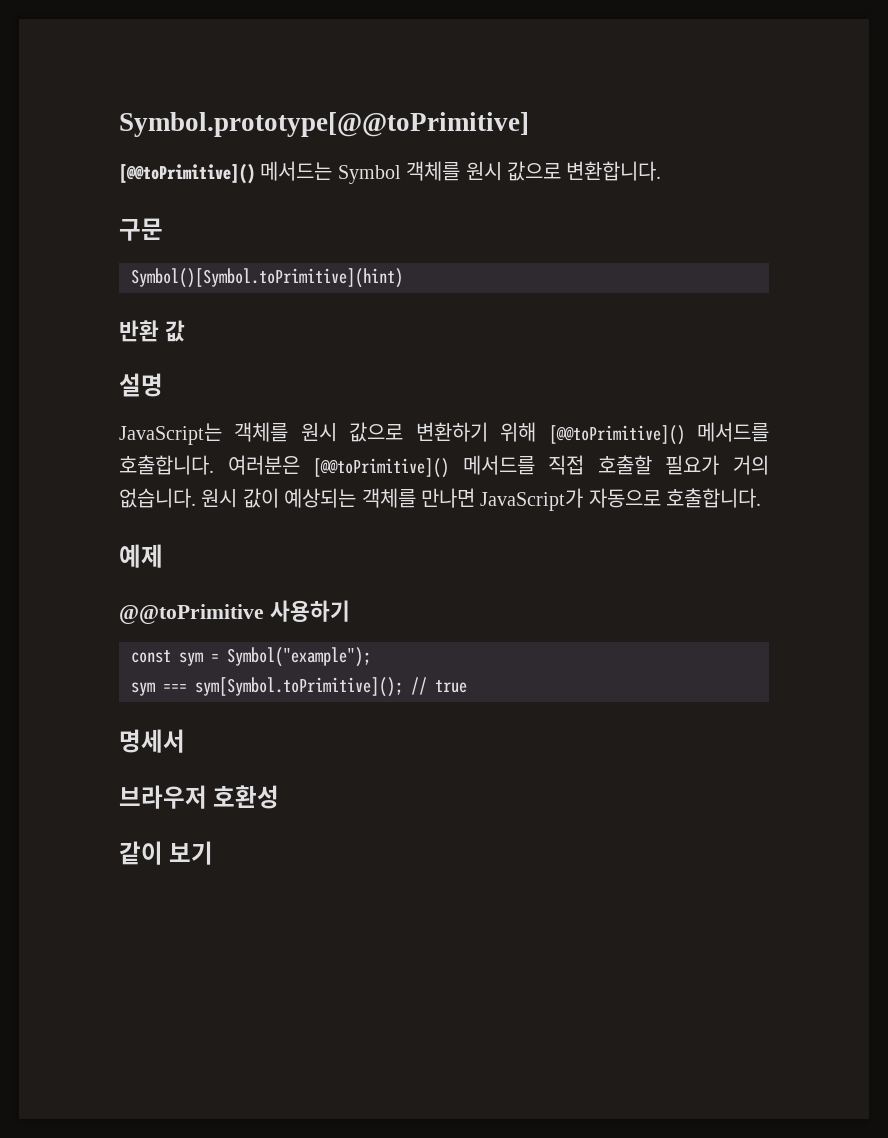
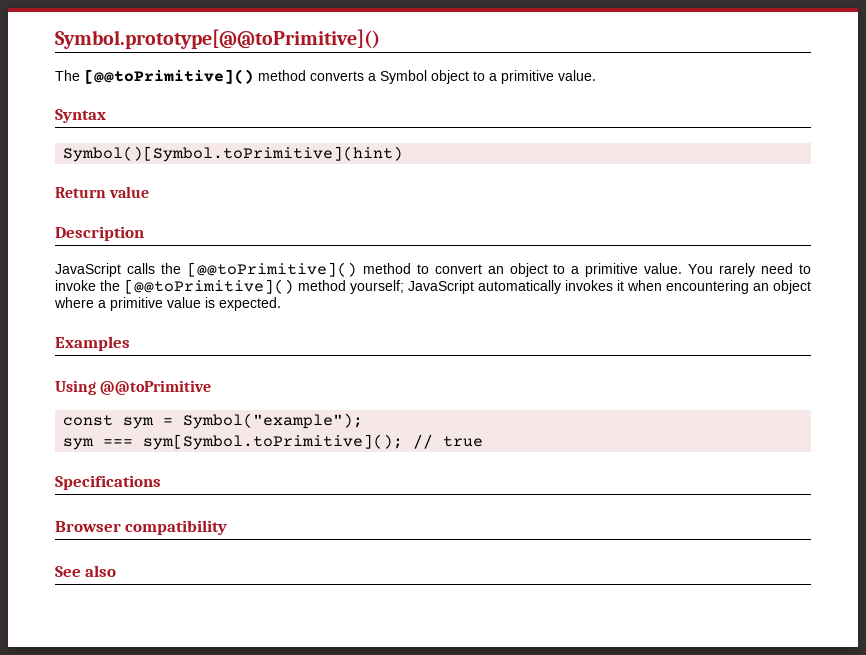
- Symbol.prototype[@@toPrimitive]
- [@@toPrimitive]() 메서드는 Symbol 객체를 원시 값으로 변환합니다.
- 구문
+ Symbol.prototype[@@toPrimitive]()
+ The [@@toPrimitive]() method converts a Symbol object to a primitive value.
+ Syntax
  Symbol()[Symbol.toPrimitive](hint)
- 반환 값
- 설명
- JavaScript는 객체를 원시 값으로 변환하기 위해 [@@toPrimitive]() 메서드를 호출합니다. 여러분은 [@@toPrimitive]() 메서드를 직접 호출할 필요가 거의 없습니다. 원시 값이 예상되는 객체를 만나면 JavaScript가 자동으로 호출합니다.
- 예제
- @@toPrimitive 사용하기
+ Return value
+ Description
+ JavaScript calls the [@@toPrimitive]() method to convert an object to a primitive value. You rarely need to invoke the [@@toPrimitive]() method yourself; JavaScript automatically invokes it when encountering an object where a primitive value is expected.
+ Examples
+ Using @@toPrimitive
- 명세서
- 브라우저 호환성
- 같이 보기
+ Specifications
+ Browser compatibility
+ See also

